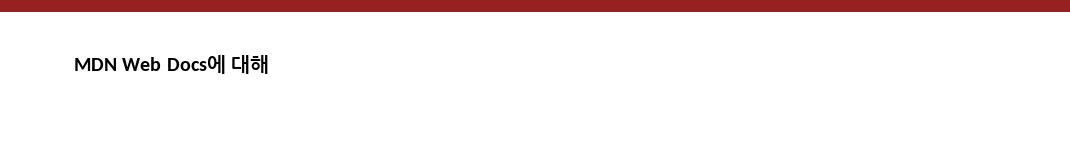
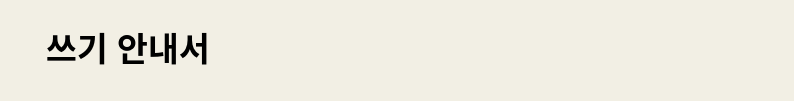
- MDN Web Docs에 대해
+ 쓰기 안내서

